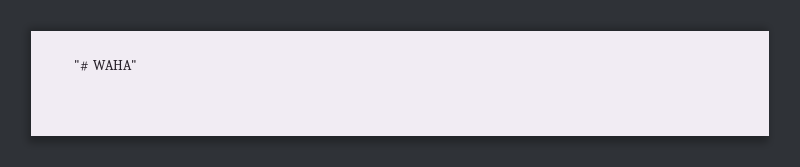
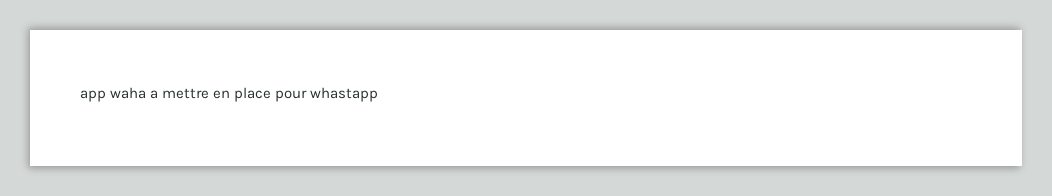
- "# WAHA"
+ app waha a mettre en place pour whastapp

